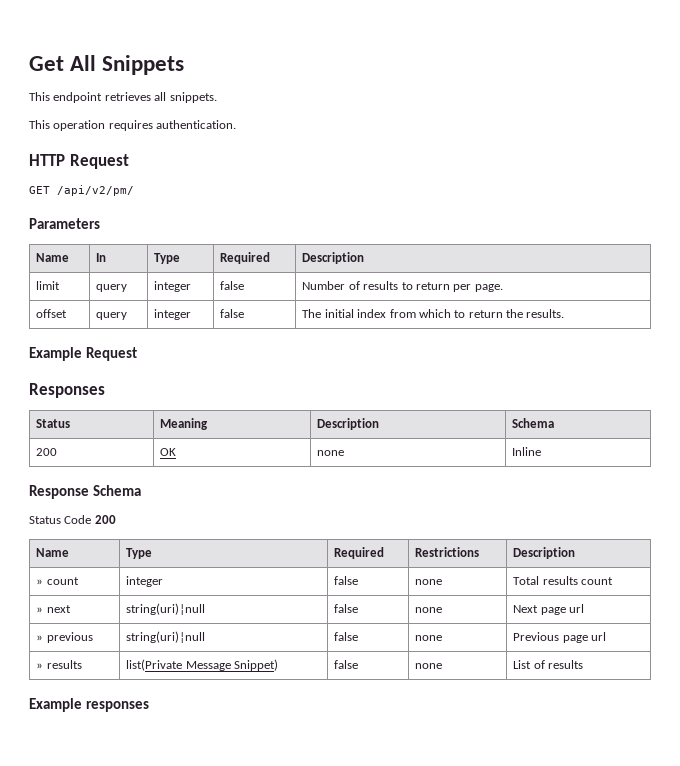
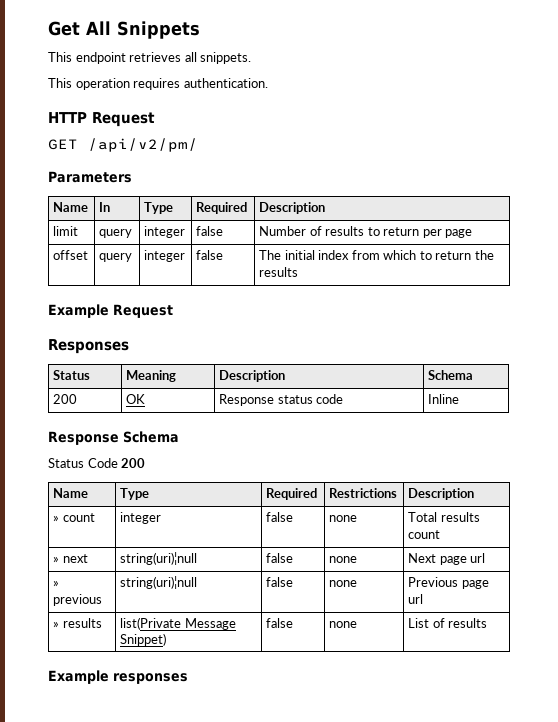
- limit | query | integer | false | Number of results to return per page.
+ limit | query | integer | false | Number of results to return per page
- offset | query | integer | false | The initial index from which to return the results.
+ offset | query | integer | false | The initial index from which to return the results
- 200 | OK | none | Inline
+ 200 | OK | Response status code | Inline

